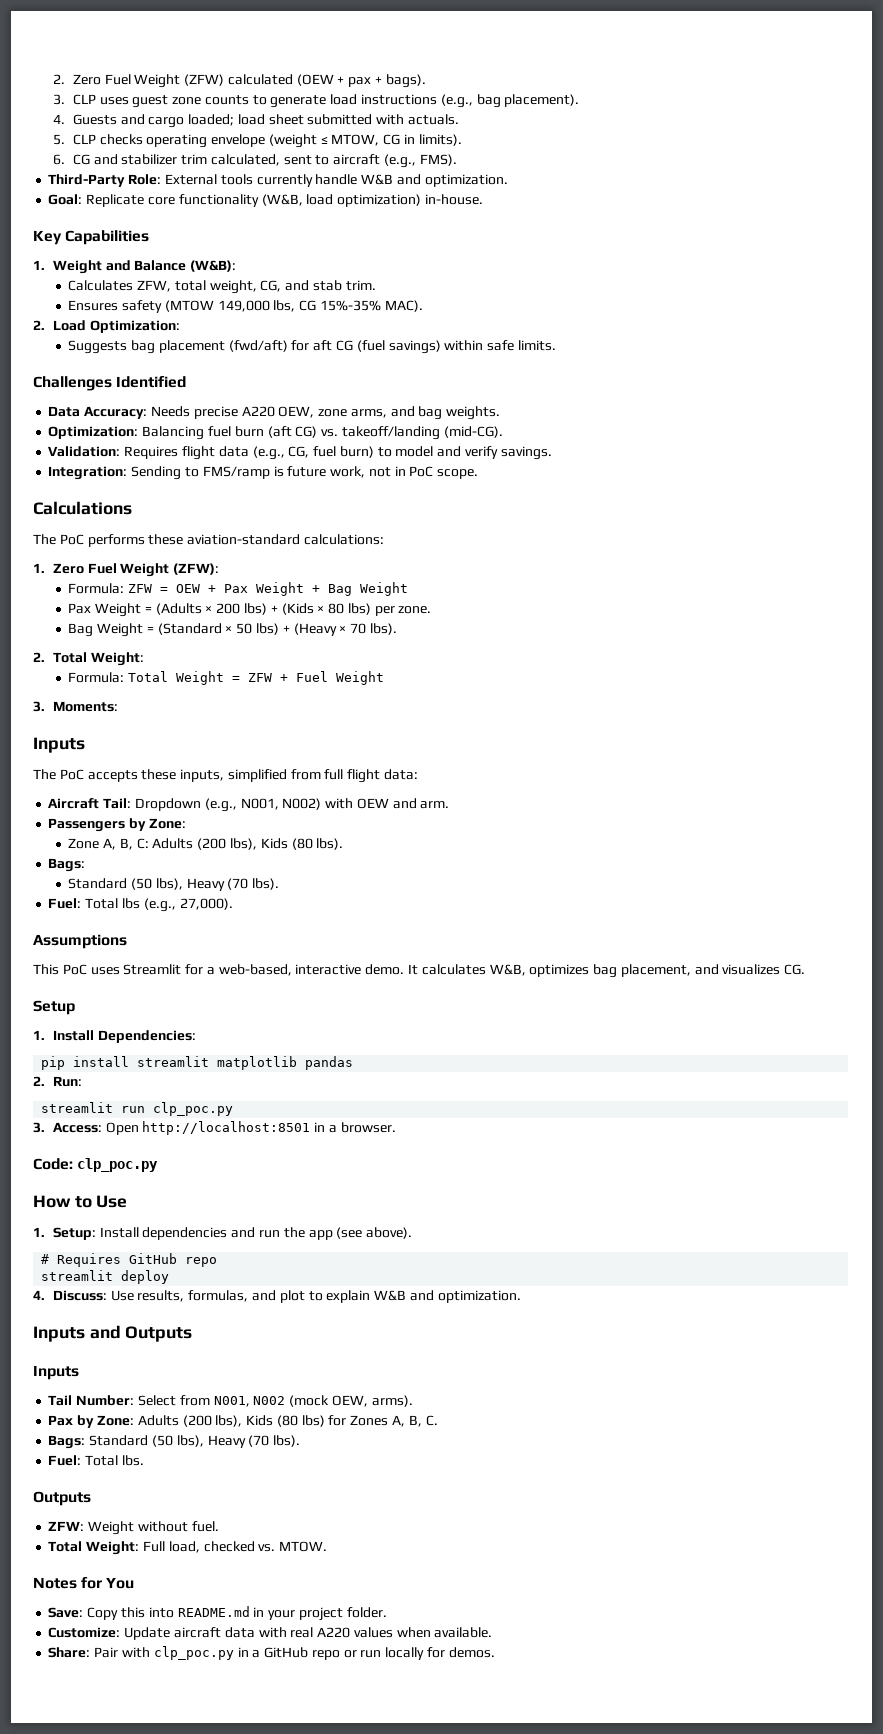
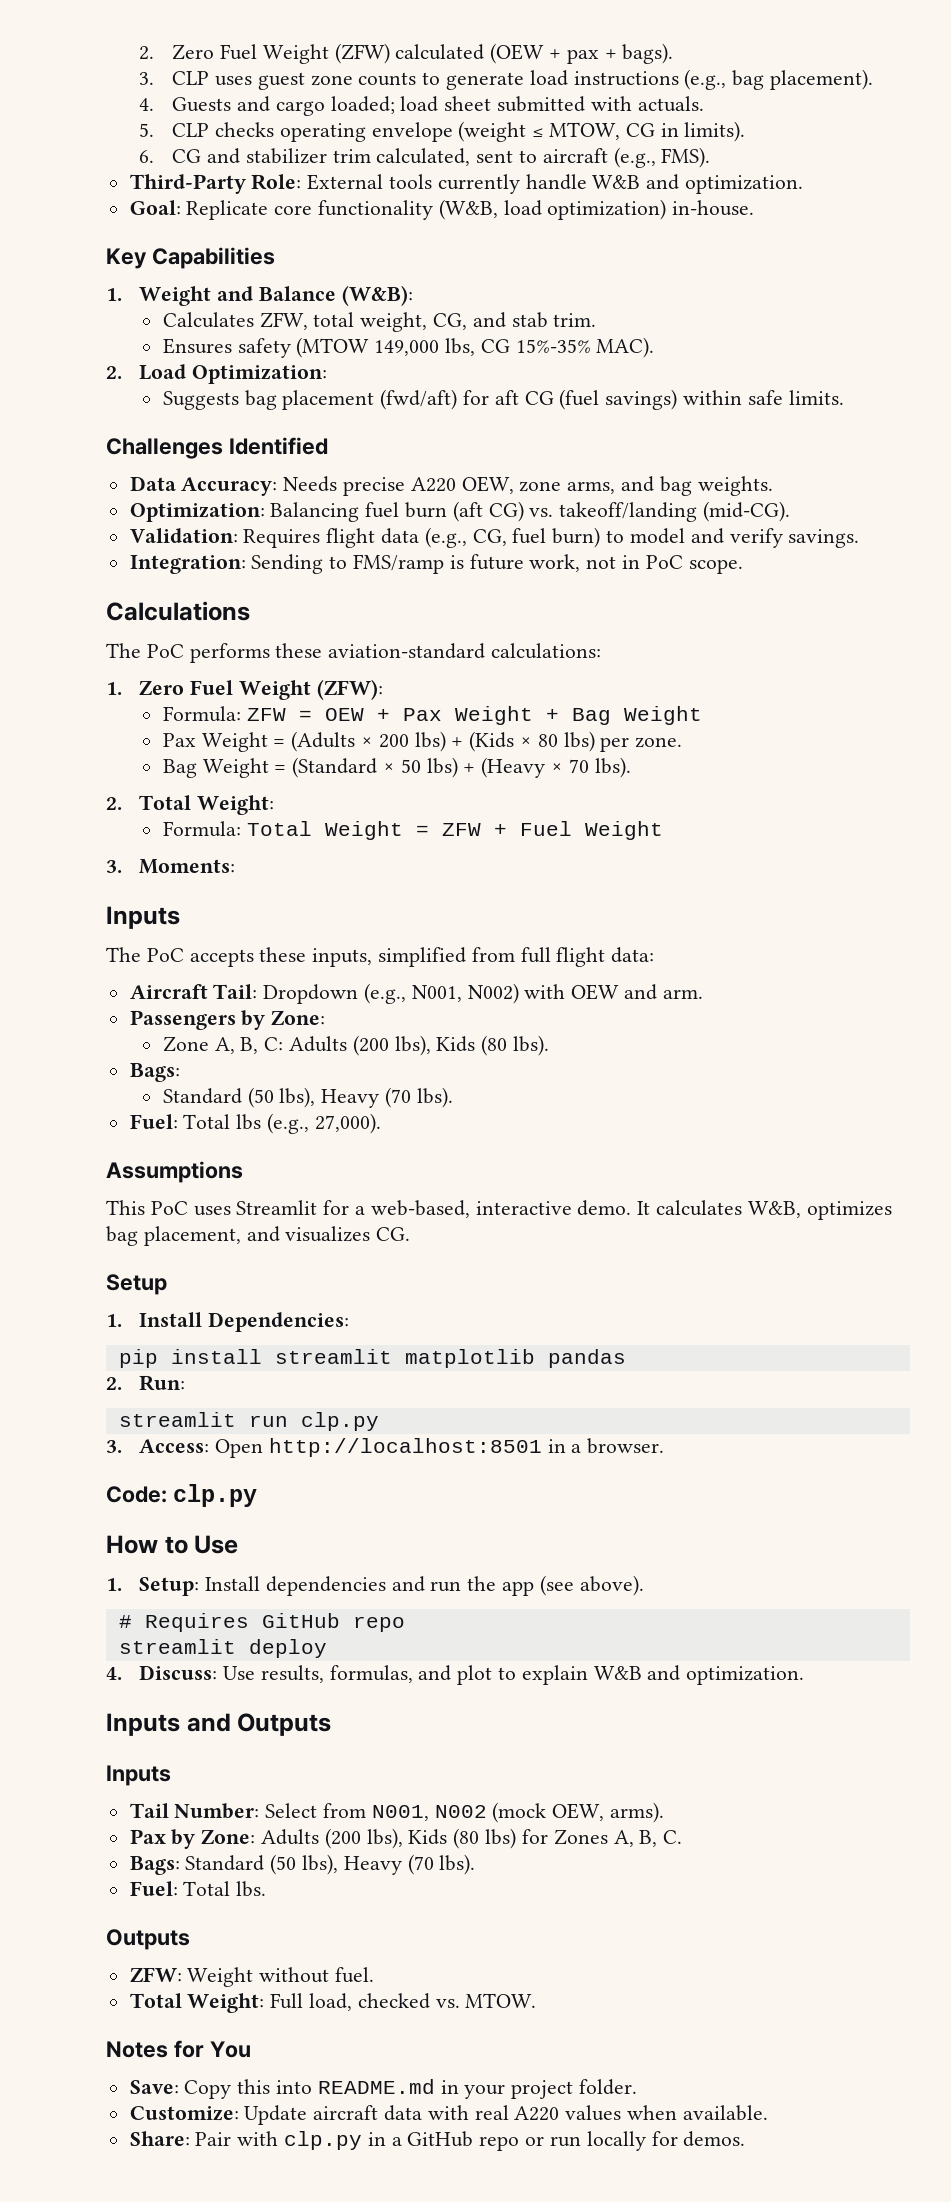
- streamlit run clp_poc.py
+ streamlit run clp.py
- Code: clp_poc.py
+ Code: clp.py
- Share: Pair with clp_poc.py in a GitHub repo or run locally for demos.
+ Share: Pair with clp.py in a GitHub repo or run locally for demos.

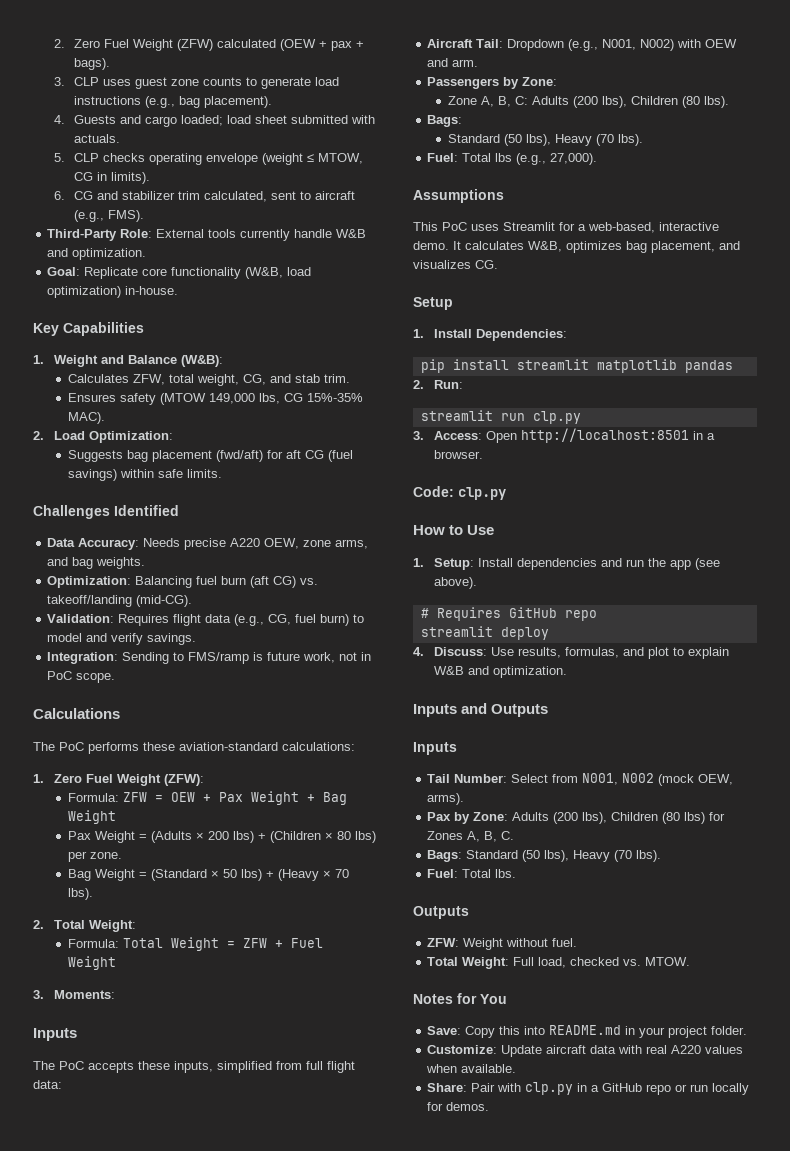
- Pax Weight = (Adults × 200 lbs) + (Kids × 80 lbs) per zone.
+ Pax Weight = (Adults × 200 lbs) + (Children × 80 lbs) per zone.
- Zone A, B, C: Adults (200 lbs), Kids (80 lbs).
+ Zone A, B, C: Adults (200 lbs), Children (80 lbs).
- Pax by Zone: Adults (200 lbs), Kids (80 lbs) for Zones A, B, C.
+ Pax by Zone: Adults (200 lbs), Children (80 lbs) for Zones A, B, C.

